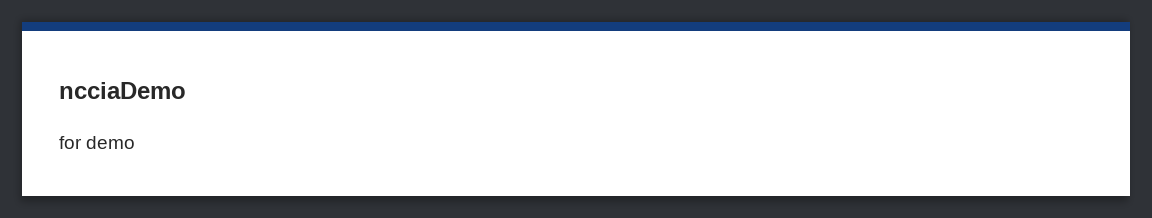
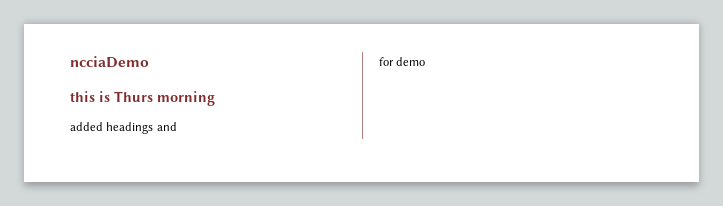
+ this is Thurs morning
+ added headings and

